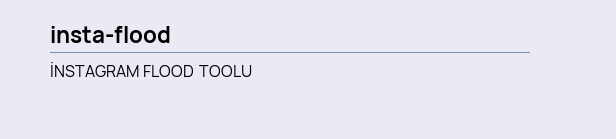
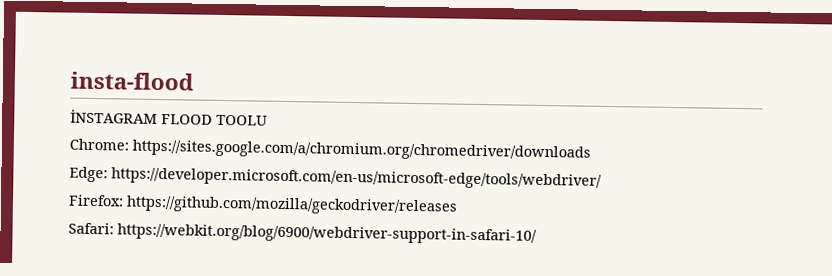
+ Chrome: https://sites.google.com/a/chromium.org/chromedriver/downloads
+ Edge: https://developer.microsoft.com/en-us/microsoft-edge/tools/webdriver/
+ Firefox: https://github.com/mozilla/geckodriver/releases
+ Safari: https://webkit.org/blog/6900/webdriver-support-in-safari-10/

